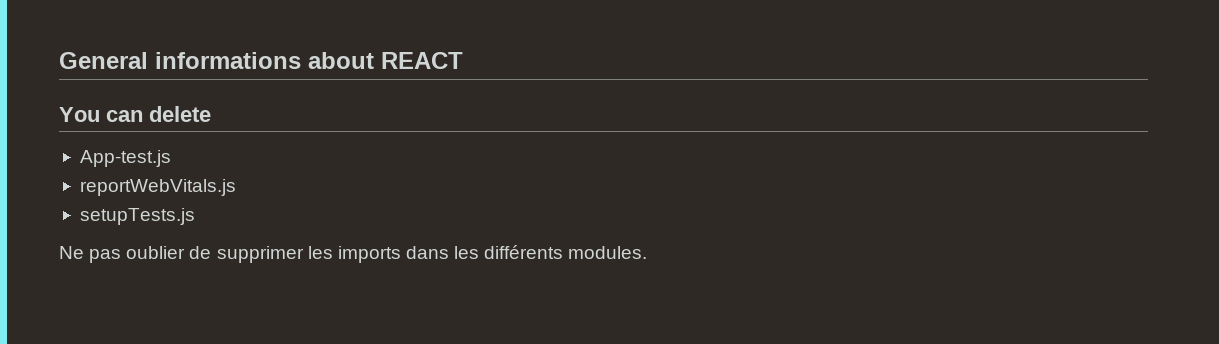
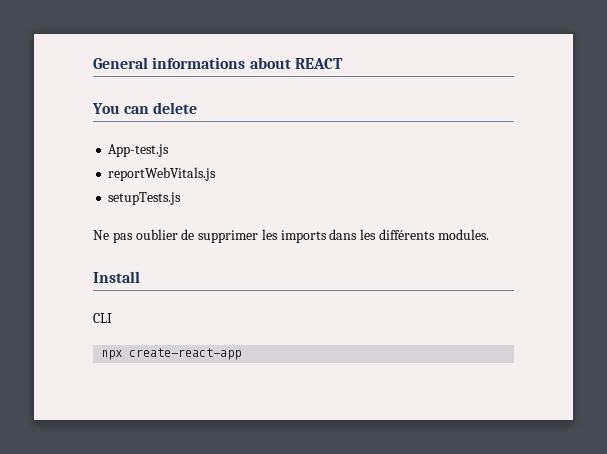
+ Install
+ CLI
+ npx create-react-app

